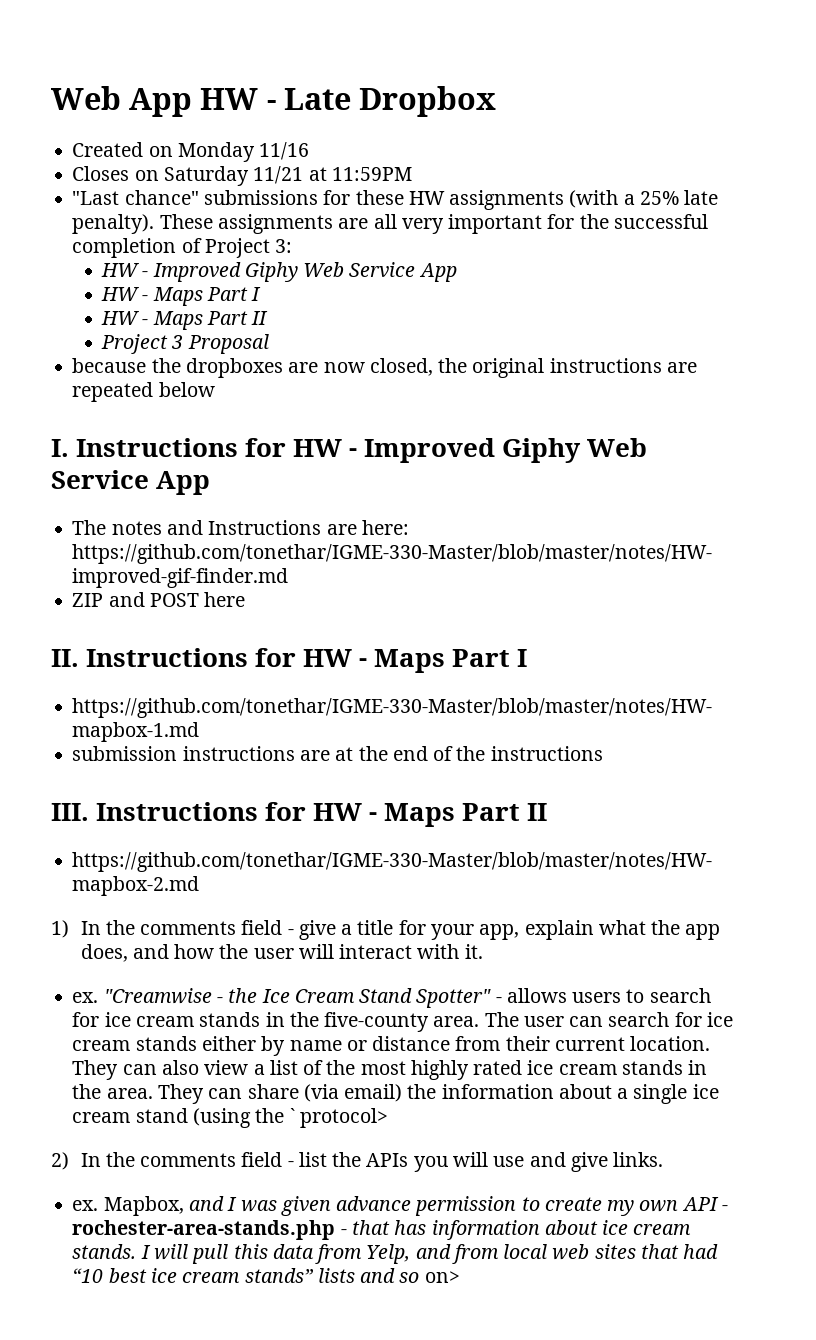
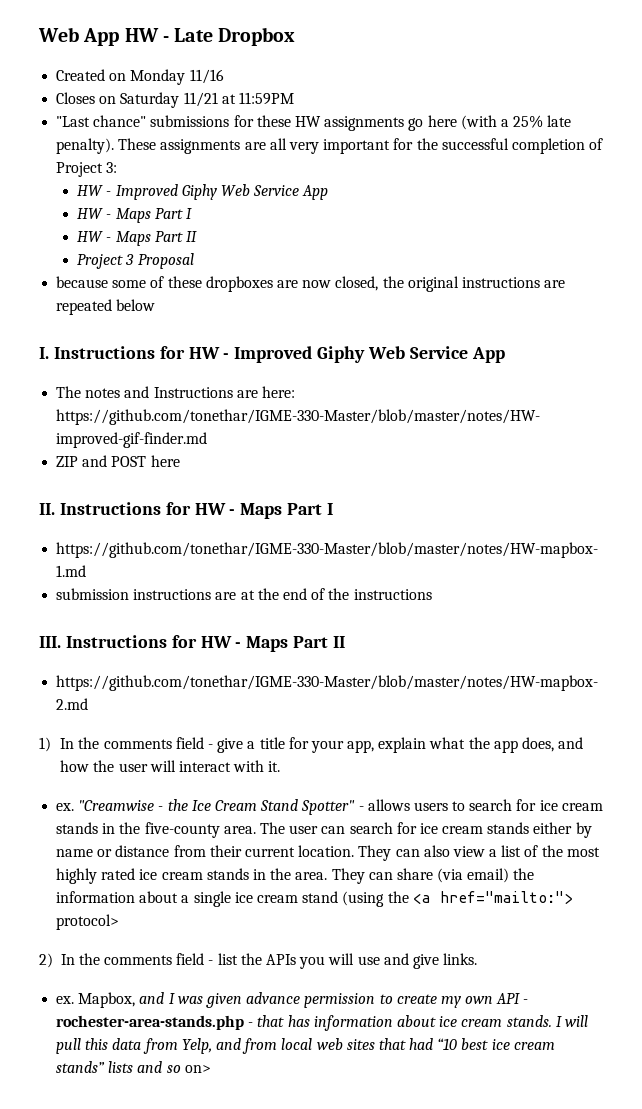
- "Last chance" submissions for these HW assignments (with a 25% late penalty).
+ "Last chance" submissions for these HW assignments go here (with a 25% late penalty).
- because the dropboxes are now closed, the original instructions are repeated below
+ because some of these dropboxes are now closed, the original instructions are repeated below
- They can share (via email) the information about a single ice cream stand (using the ` protocol>
+ They can share (via email) the information about a single ice cream stand (using the <a href="mailto:"> protocol>

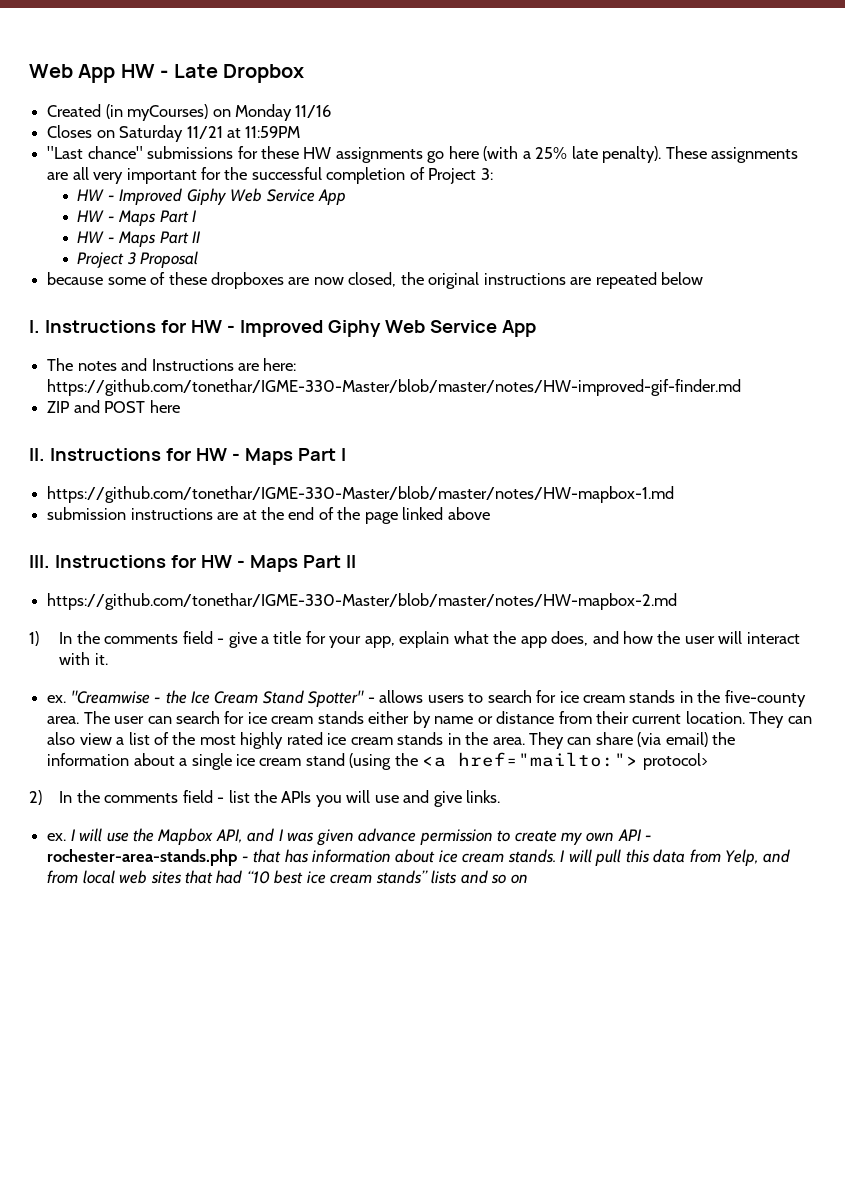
- Created on Monday 11/16
+ Created (in myCourses) on Monday 11/16
- submission instructions are at the end of the instructions
+ submission instructions are at the end of the page linked above
- Mapbox, and I was given advance permission to create my own API - rochester-area-stands.php - that has information about ice cream stands.
+ I will use the Mapbox API, and I was given advance permission to create my own API - rochester-area-stands.php - that has information about ice cream stands.
- I will pull this data from Yelp, and from local web sites that had “10 best ice cream stands” lists and so on>
+ I will pull this data from Yelp, and from local web sites that had “10 best ice cream stands” lists and so on

